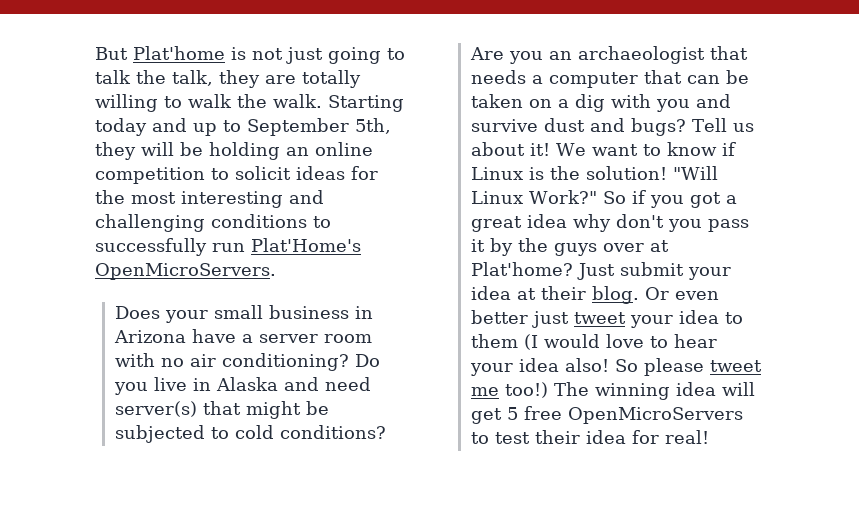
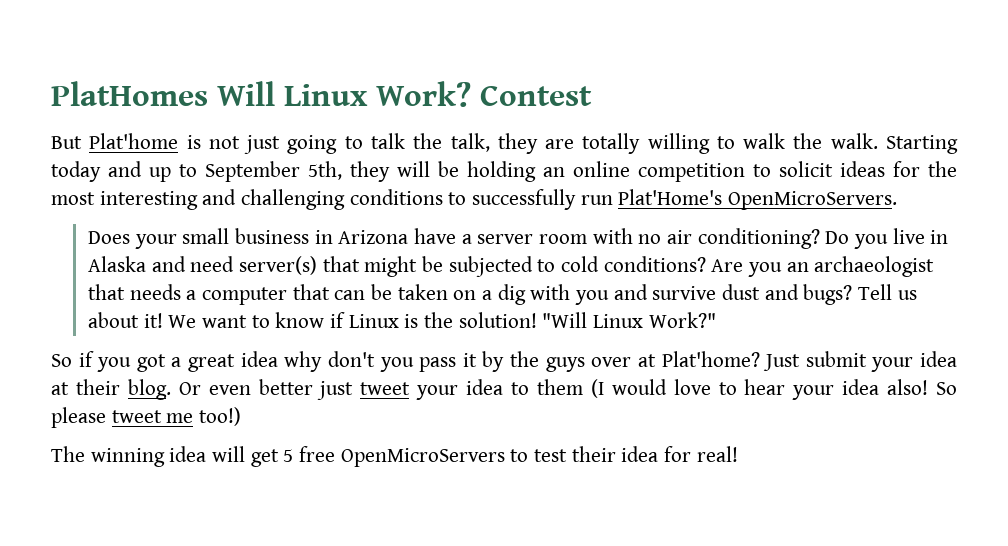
+ PlatHomes Will Linux Work? Contest
- "Will Linux Work?" So if you got a great idea why don't you pass it by the guys over at Plat'home?
+ "Will Linux Work?"
+ So if you got a great idea why don't you pass it by the guys over at Plat'home?
- So please tweet me too!) The winning idea will get 5 free OpenMicroServers to test their idea for real!
+ So please tweet me too!)
+ The winning idea will get 5 free OpenMicroServers to test their idea for real!

